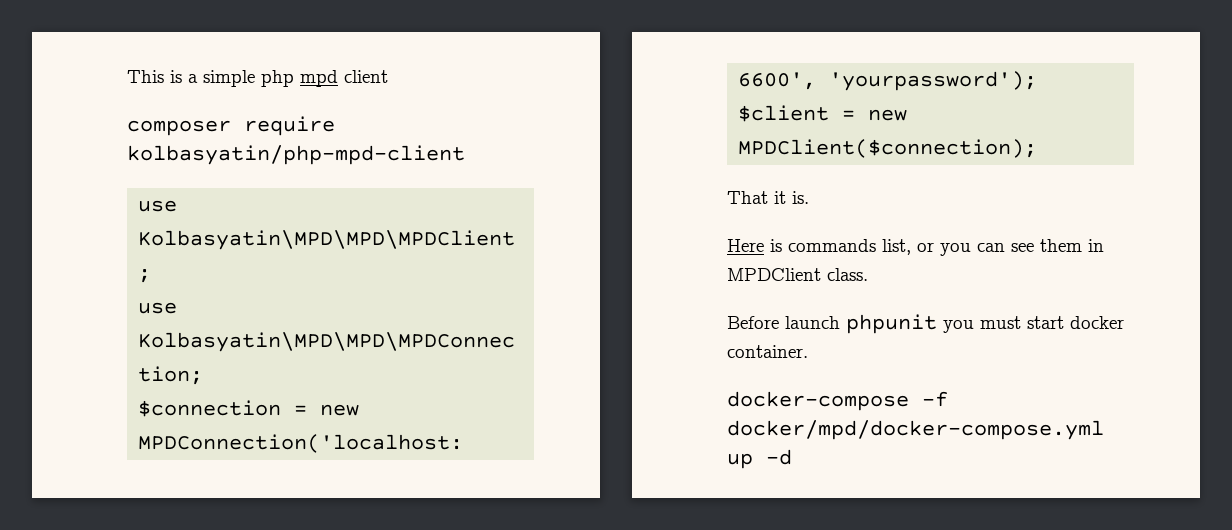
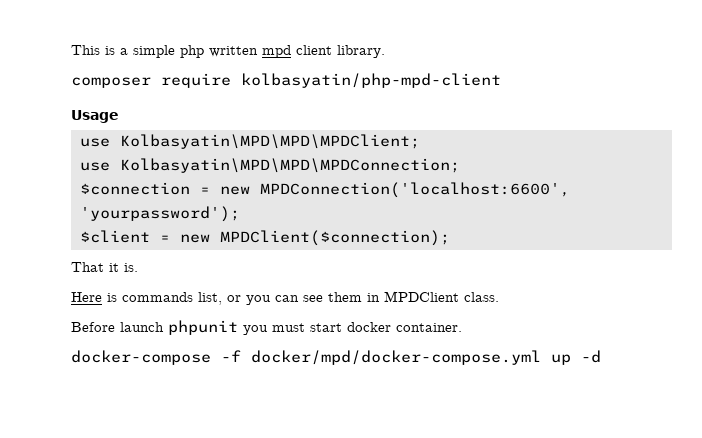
- This is a simple php mpd client
+ This is a simple php written mpd client library.
+ Usage

